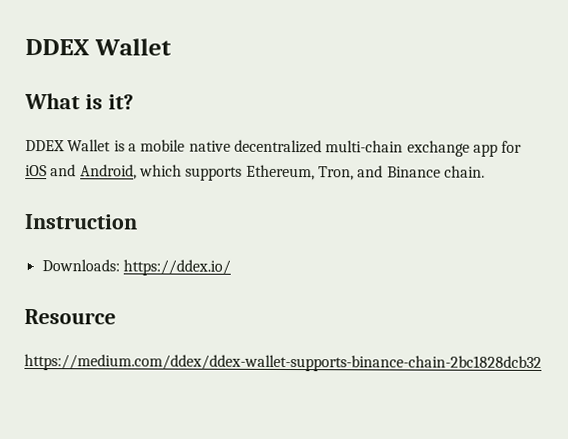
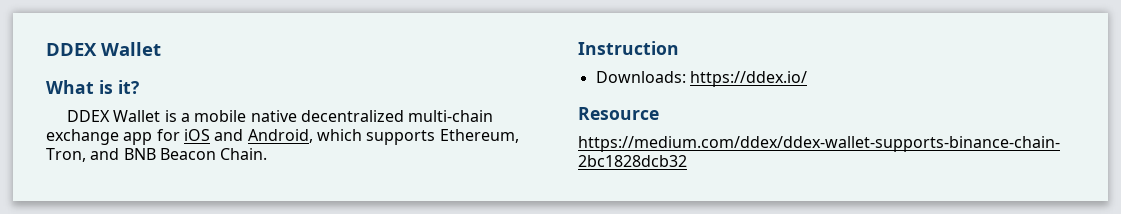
- DDEX Wallet is a mobile native decentralized multi-chain exchange app for iOS and Android, which supports Ethereum, Tron, and Binance chain.
+ DDEX Wallet is a mobile native decentralized multi-chain exchange app for iOS and Android, which supports Ethereum, Tron, and BNB Beacon Chain.

